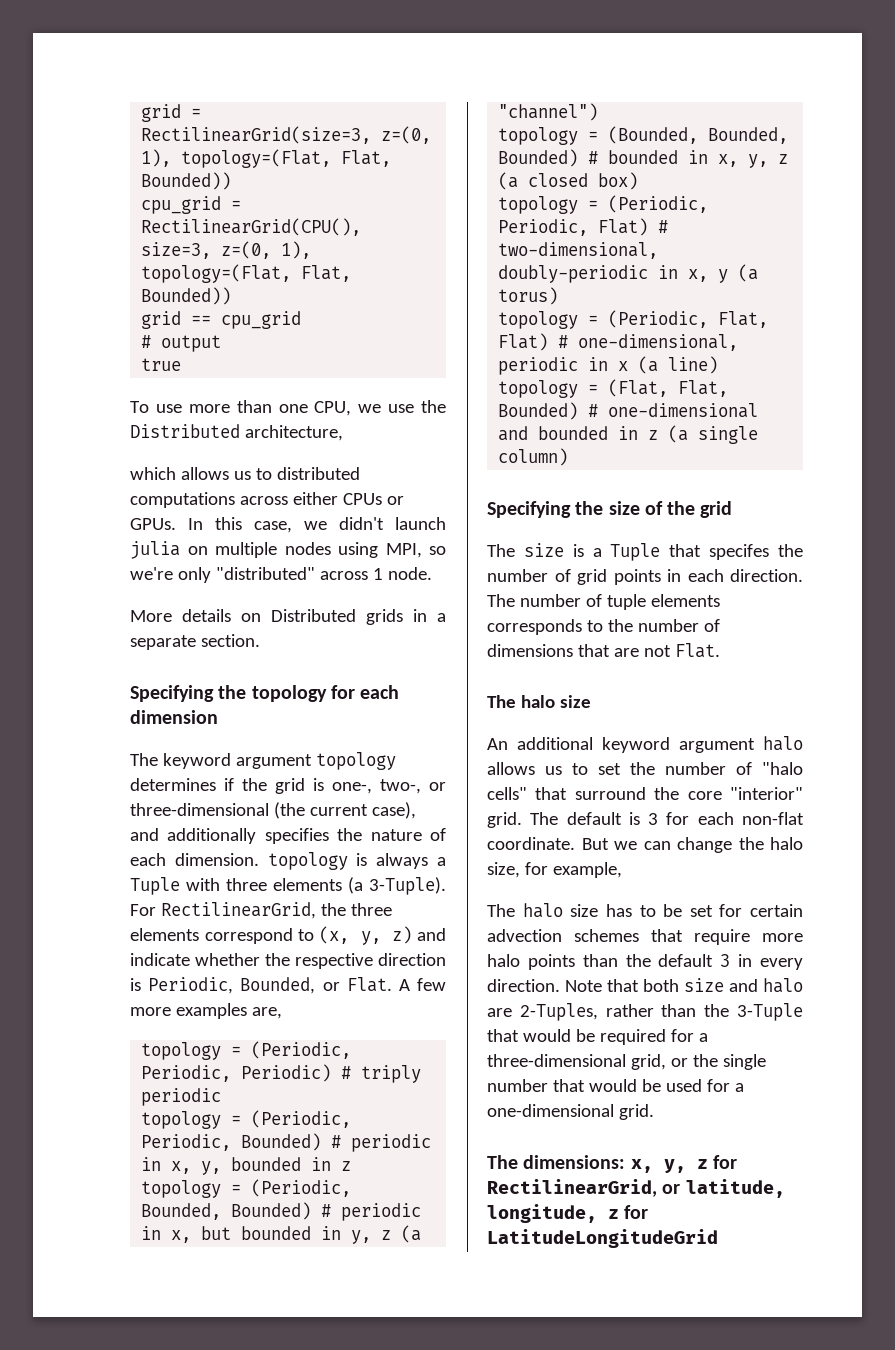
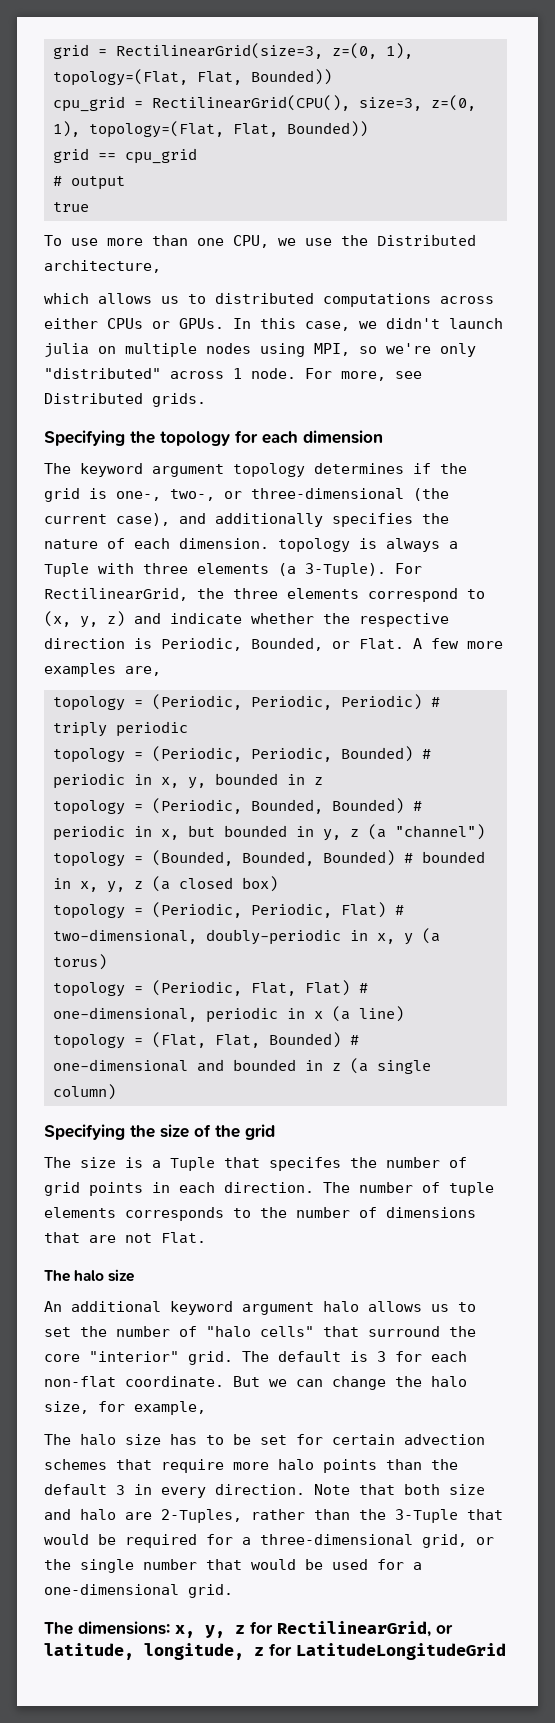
- In this case, we didn't launch julia on multiple nodes using MPI, so we're only "distributed" across 1 node.
- More details on Distributed grids in a separate section.
+ In this case, we didn't launch julia on multiple nodes using MPI, so we're only "distributed" across 1 node. For more, see Distributed grids.

